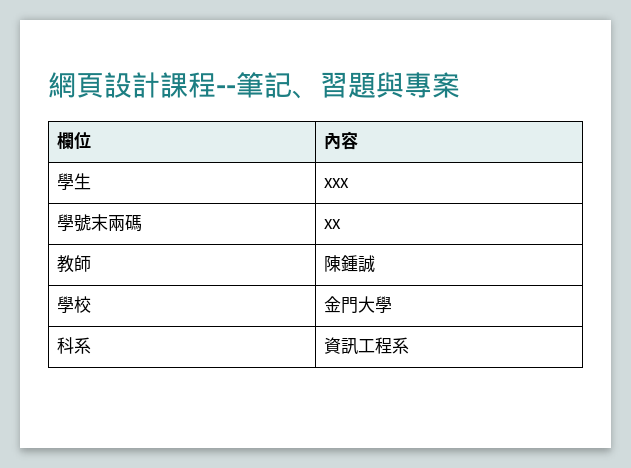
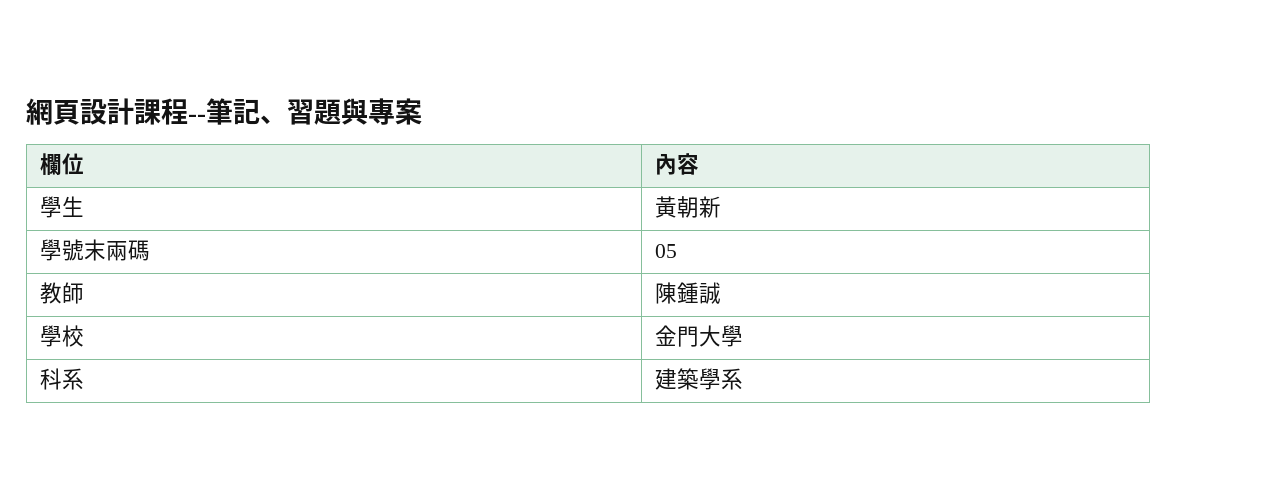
- 學生 | xxx
+ 學生 | 黃朝新
- 學號末兩碼 | xx
+ 學號末兩碼 | 05
- 科系 | 資訊工程系
+ 科系 | 建築學系

